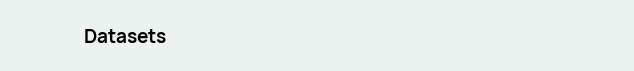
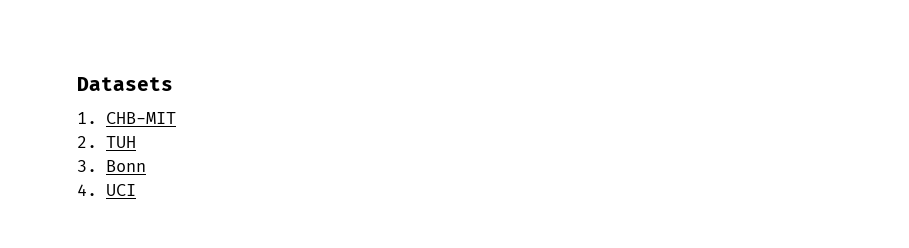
+ 1. CHB-MIT
+ 2. TUH
+ 3. Bonn
+ 4. UCI

